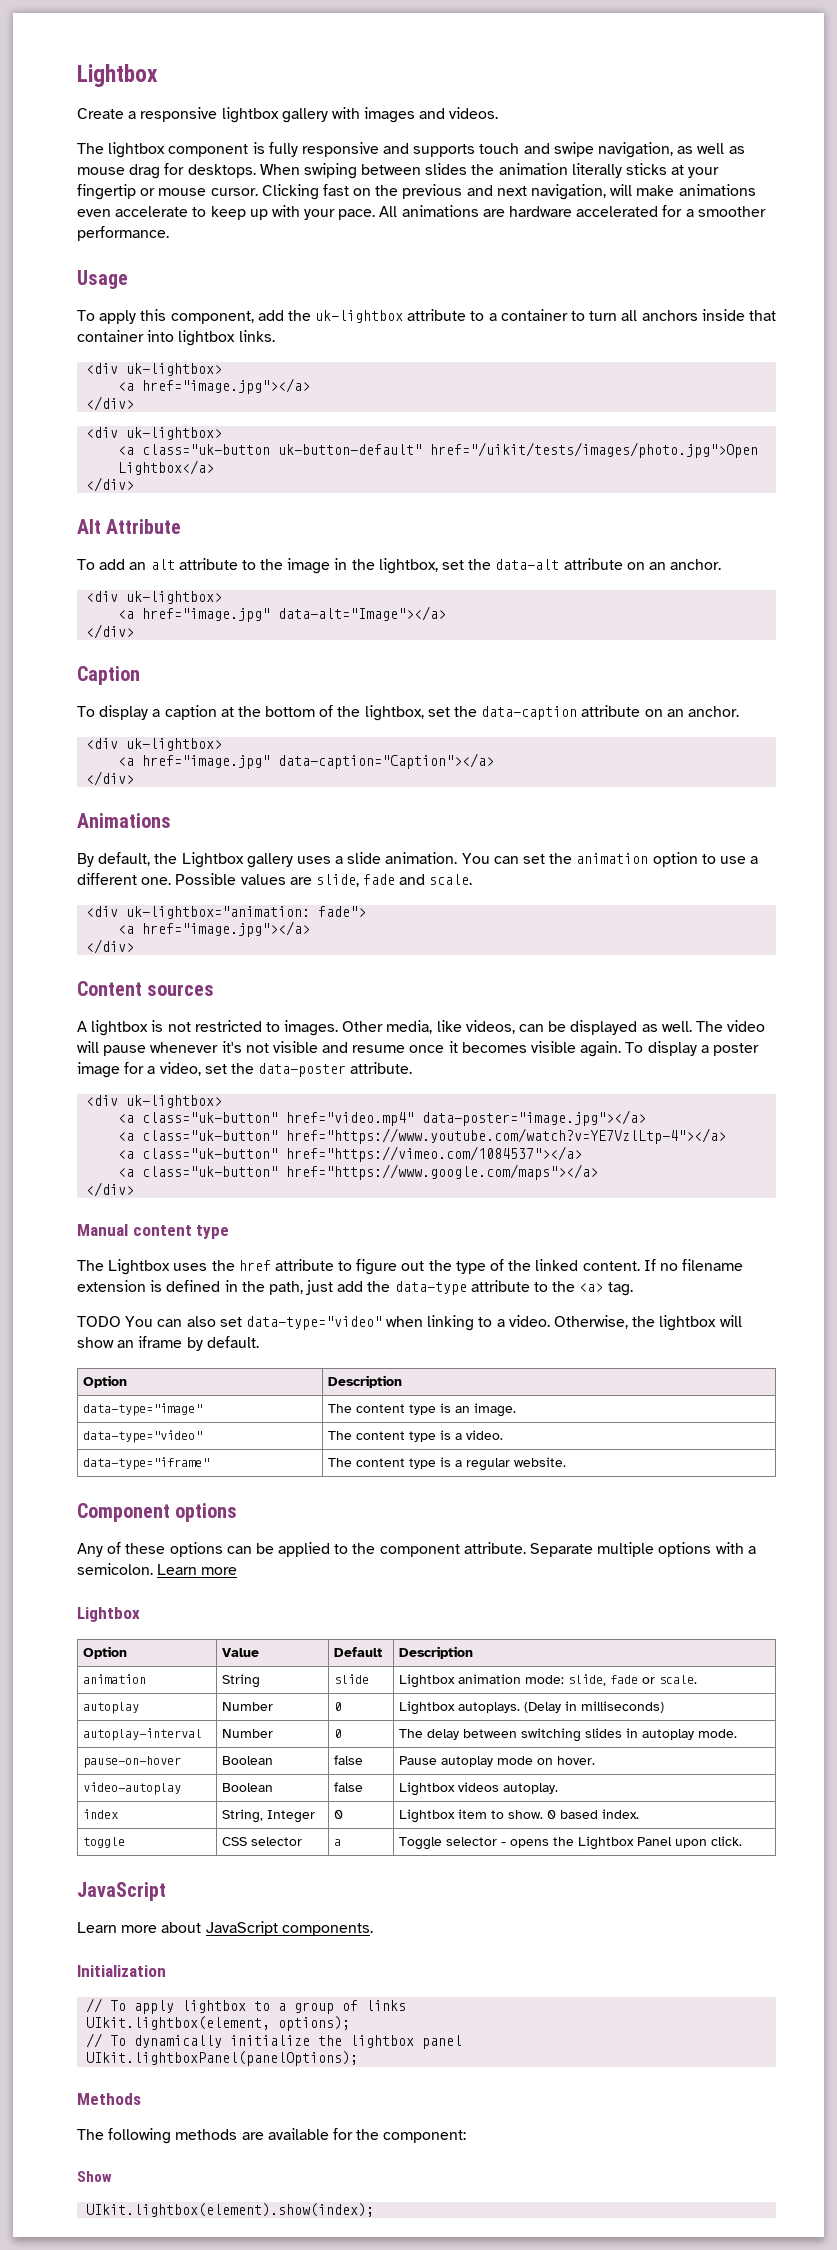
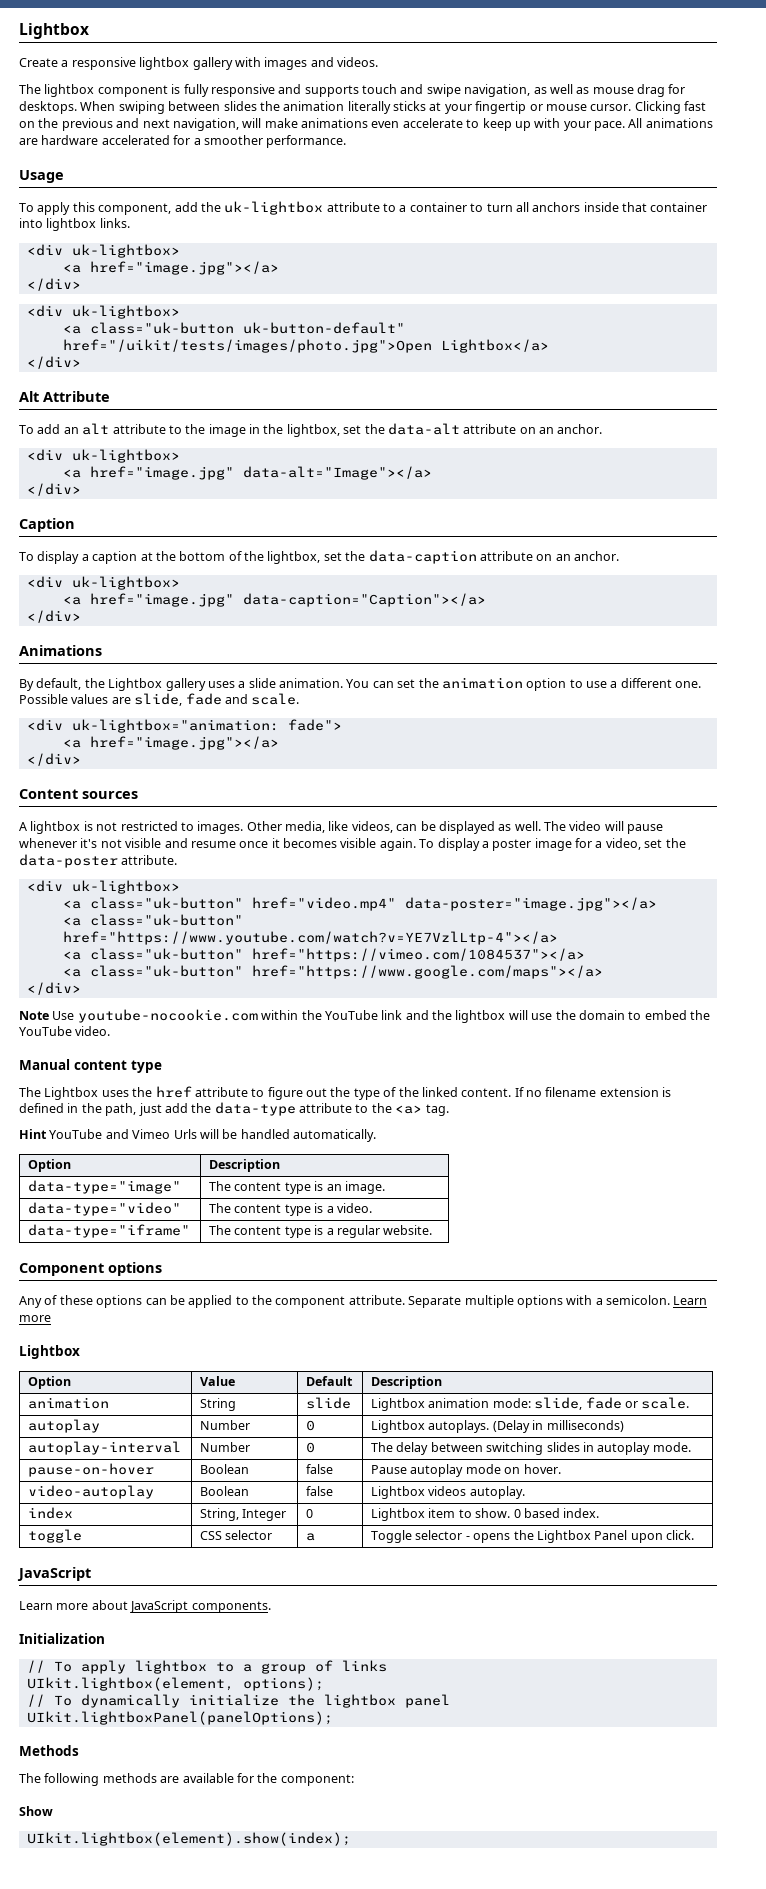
+ Note Use youtube-nocookie.com within the YouTube link and the lightbox will use the domain to embed the YouTube video.
- TODO You can also set data-type="video" when linking to a video. Otherwise, the lightbox will show an iframe by default.
+ Hint YouTube and Vimeo Urls will be handled automatically.

